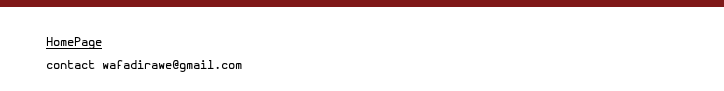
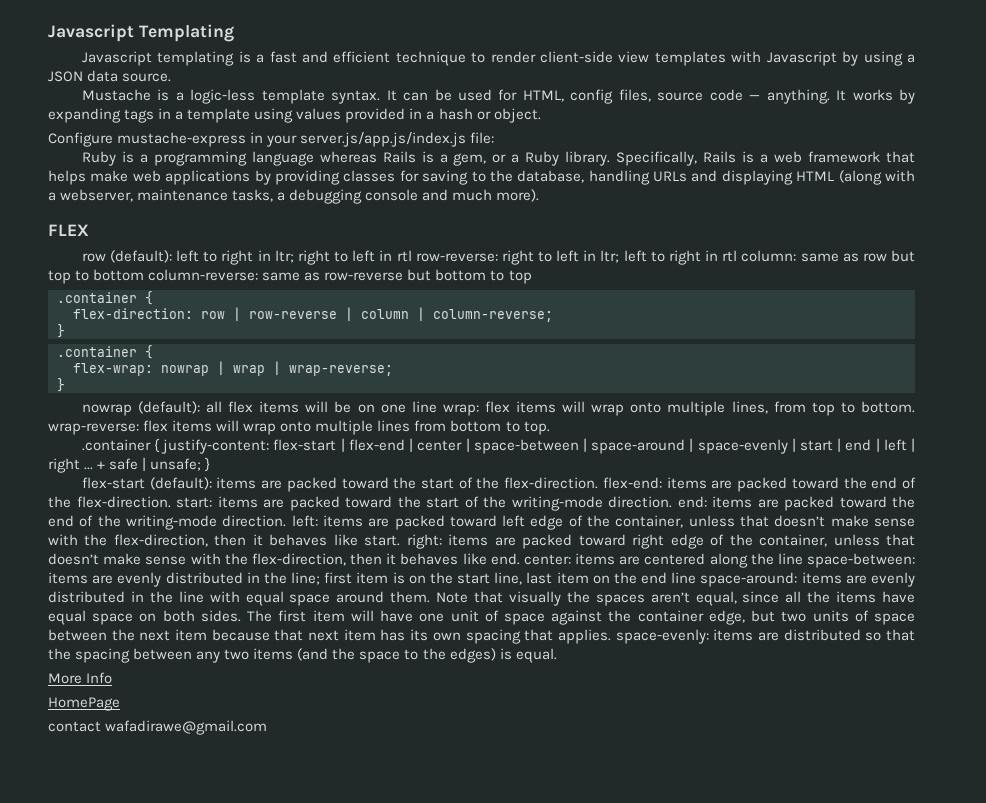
+ Javascript Templating
+ Javascript templating is a fast and efficient technique to render client-side view templates with Javascript by using a JSON data source.
+ Mustache is a logic-less template syntax. It can be used for HTML, config files, source code — anything. It works by expanding tags in a template using values provided in a hash or object.
+ Configure mustache-express in your server.js/app.js/index.js file:
+ Ruby is a programming language whereas Rails is a gem, or a Ruby library. Specifically, Rails is a web framework that helps make web applications by providing classes for saving to the database, handling URLs and displaying HTML (along with a webserver, maintenance tasks, a debugging console and much more).
+ FLEX
+ row (default): left to right in ltr; right to left in rtl row-reverse: right to left in ltr; left to right in rtl column: same as row but top to bottom column-reverse: same as row-reverse but bottom to top
+ .container {
+ flex-direction: row | row-reverse | column | column-reverse;
+ }
+ .container {
+ flex-wrap: nowrap | wrap | wrap-reverse;
+ }
+ nowrap (default): all flex items will be on one line wrap: flex items will wrap onto multiple lines, from top to bottom. wrap-reverse: flex items will wrap onto multiple lines from bottom to top.
+ .container { justify-content: flex-start | flex-end | center | space-between | space-around | space-evenly | start | end | left | right ... + safe | unsafe; }
+ flex-start (default): items are packed toward the start of the flex-direction. flex-end: items are packed toward the end of the flex-direction. start: items are packed toward the start of the writing-mode direction. end: items are packed toward the end of the writing-mode direction. left: items are packed toward left edge of the container, unless that doesn’t make sense with the flex-direction, then it behaves like start. right: items are packed toward right edge of the container, unless that doesn’t make sense with the flex-direction, then it behaves like end. center: items are centered along the line space-between: items are evenly distributed in the line; first item is on the start line, last item on the end line space-around: items are evenly distributed in the line with equal space around them. Note that visually the spaces aren’t equal, since all the items have equal space on both sides. The first item will have one unit of space against the container edge, but two units of space between the next item because that next item has its own spacing that applies. space-evenly: items are distributed so that the spacing between any two items (and the space to the edges) is equal.
+ More Info

